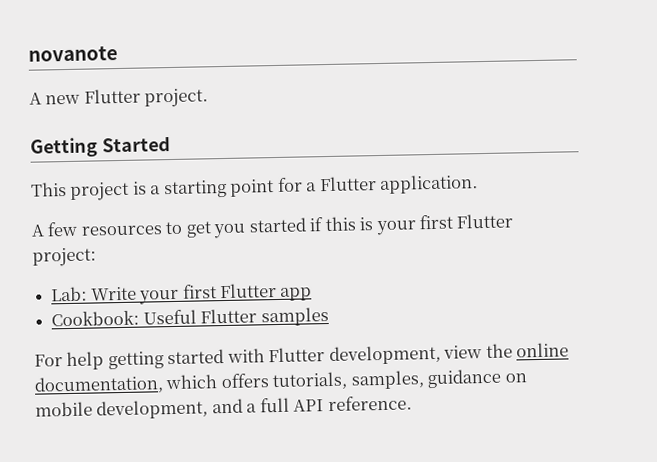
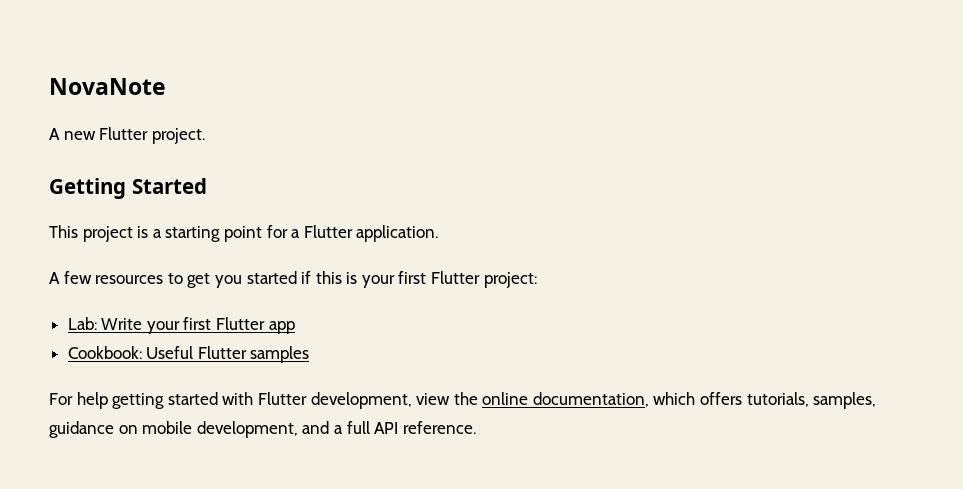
- novanote
+ NovaNote

